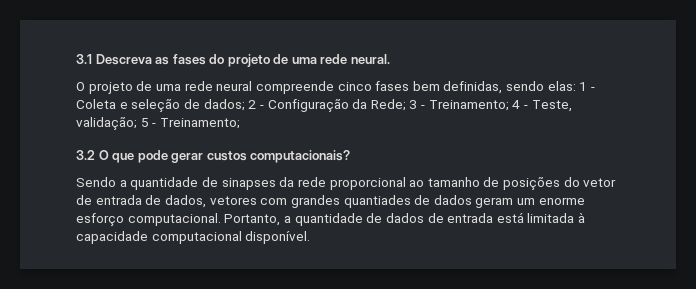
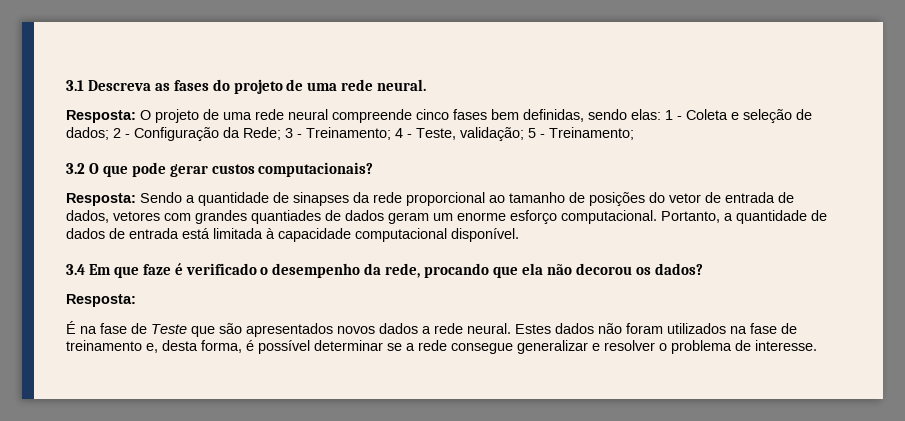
- O projeto de uma rede neural compreende cinco fases bem definidas, sendo elas: 1 - Coleta e seleção de dados; 2 - Configuração da Rede; 3 - Treinamento; 4 - Teste, validação; 5 - Treinamento;
+ Resposta: O projeto de uma rede neural compreende cinco fases bem definidas, sendo elas: 1 - Coleta e seleção de dados; 2 - Configuração da Rede; 3 - Treinamento; 4 - Teste, validação; 5 - Treinamento;
- Sendo a quantidade de sinapses da rede proporcional ao tamanho de posições do vetor de entrada de dados, vetores com grandes quantiades de dados geram um enorme esforço computacional.
+ Resposta: Sendo a quantidade de sinapses da rede proporcional ao tamanho de posições do vetor de entrada de dados, vetores com grandes quantiades de dados geram um enorme esforço computacional.
+ 3.4 Em que faze é verificado o desempenho da rede, procando que ela não decorou os dados?
+ Resposta:
+ É na fase de Teste que são apresentados novos dados a rede neural. Estes dados não foram utilizados na fase de treinamento e, desta forma, é possível determinar se a rede consegue generalizar e resolver o problema de interesse.

